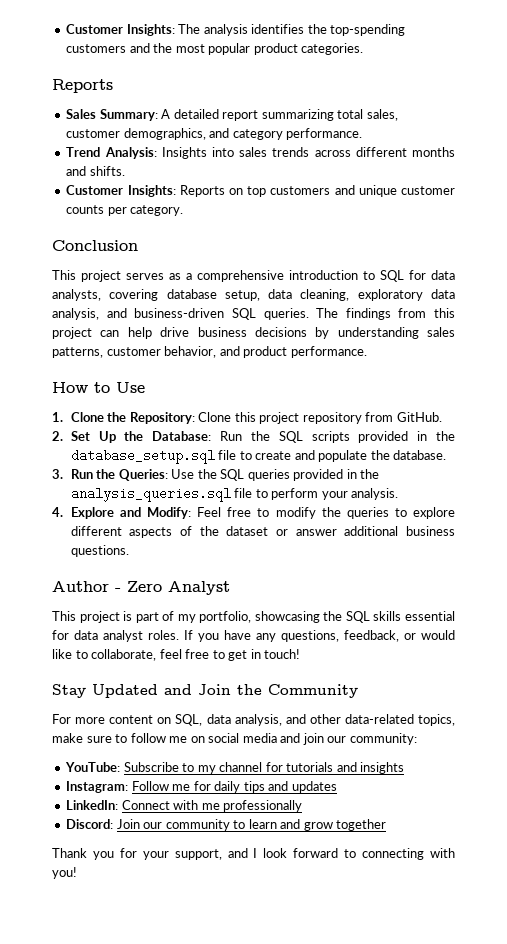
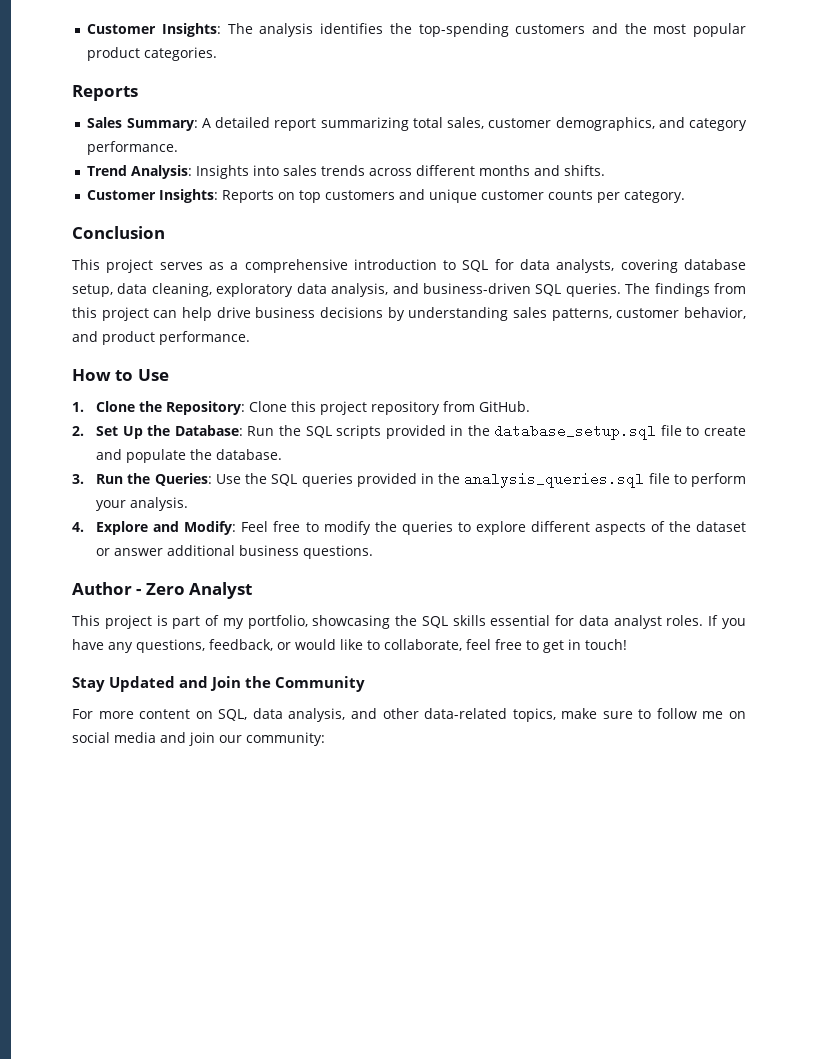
- YouTube: Subscribe to my channel for tutorials and insights
- Instagram: Follow me for daily tips and updates
- LinkedIn: Connect with me professionally
- Discord: Join our community to learn and grow together
- Thank you for your support, and I look forward to connecting with you!

